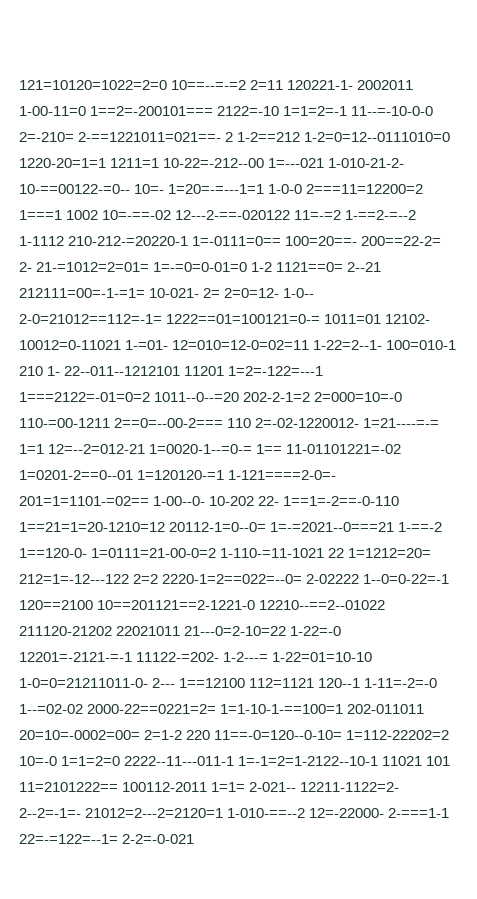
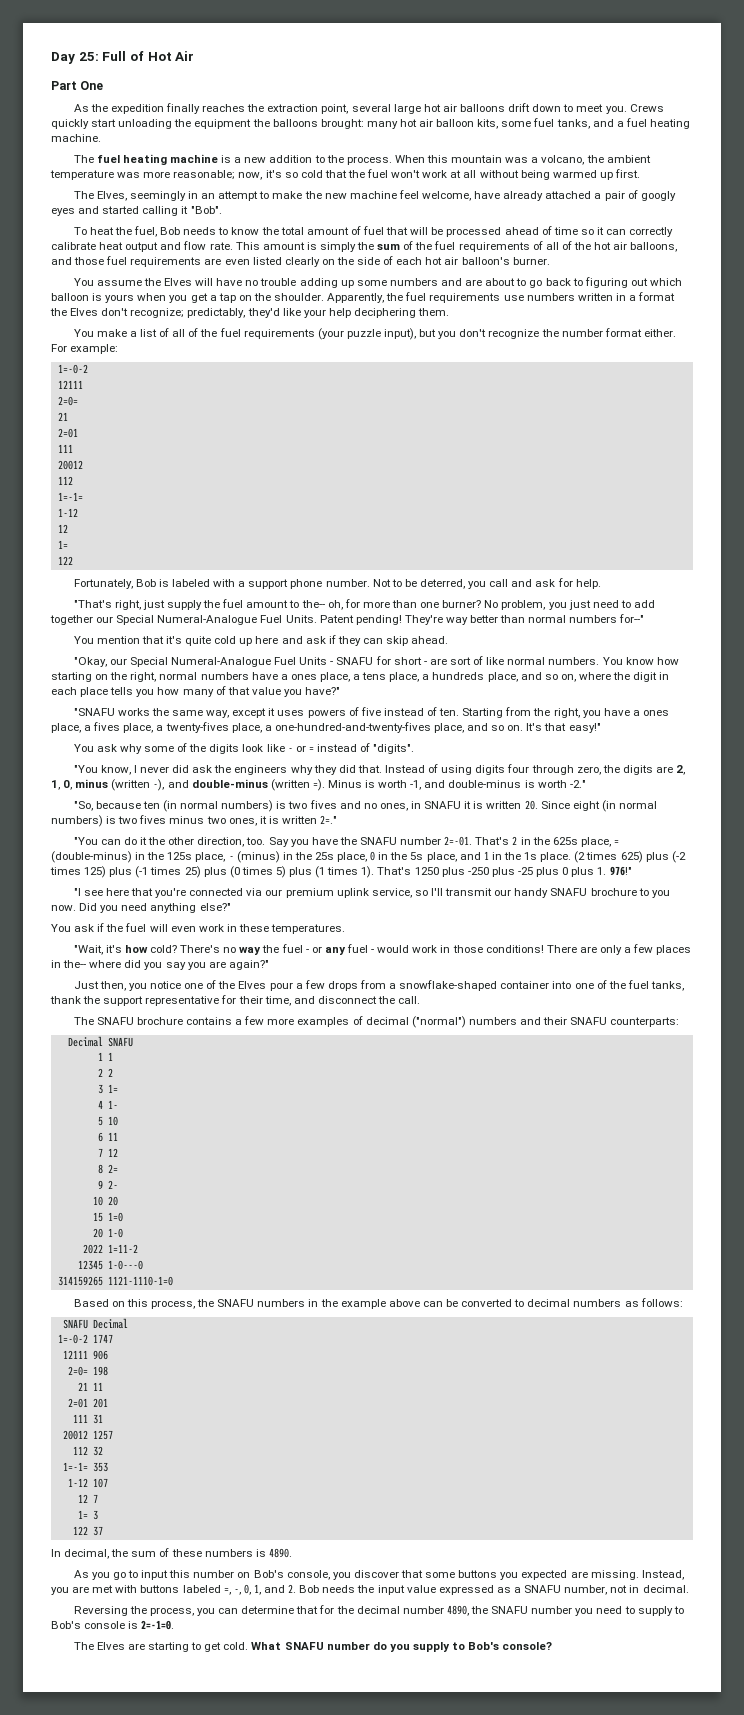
- 121=10120=1022=2=0 10==--=-=2 2=11 120221-1- 2002011 1-00-11=0 1==2=-200101=== 2122=-10 1=1=2=-1 11--=-10-0-0 2=-210= 2-==1221011=021==- 2 1-2==212 1-2=0=12--0111010=0 1220-20=1=1 1211=1 10-22=-212--00 1=---021 1-010-21-2- 10-==00122-=0-- 10=- 1=20=-=---1=1 1-0-0 2===11=12200=2 1===1 1002 10=-==-02 12---2-==-020122 11=-=2 1-==2-=--2 1-1112 210-212-=20220-1 1=-0111=0== 100=20==- 200==22-2= 2- 21-=1012=2=01= 1=-=0=0-01=0 1-2 1121==0= 2--21 212111=00=-1-=1= 10-021- 2= 2=0=12- 1-0-- 2-0=21012==112=-1= 1222==01=100121=0-= 1011=01 12102- 10012=0-11021 1-=01- 12=010=12-0=02=11 1-22=2--1- 100=010-1 210 1- 22--011--1212101 11201 1=2=-122=---1 1===2122=-01=0=2 1011--0--=20 202-2-1=2 2=000=10=-0 110-=00-1211 2==0=--00-2=== 110 2=-02-1220012- 1=21----=-= 1=1 12=--2=012-21 1=0020-1--=0-= 1== 11-01101221=-02 1=0201-2==0--01 1=120120-=1 1-121====2-0=- 201=1=1101-=02== 1-00--0- 10-202 22- 1==1=-2==-0-110 1==21=1=20-1210=12 20112-1=0--0= 1=-=2021--0===21 1-==-2 1==120-0- 1=0111=21-00-0=2 1-110-=11-1021 22 1=1212=20= 212=1=-12---122 2=2 2220-1=2==022=--0= 2-02222 1--0=0-22=-1 120==2100 10==201121==2-1221-0 12210--==2--01022 211120-21202 22021011 21---0=2-10=22 1-22=-0 12201=-2121-=-1 11122-=202- 1-2---= 1-22=01=10-10 1-0=0=21211011-0- 2--- 1==12100 112=1121 120--1 1-11=-2=-0 1--=02-02 2000-22==0221=2= 1=1-10-1-==100=1 202-011011 20=10=-0002=00= 2=1-2 220 11==-0=120--0-10= 1=112-22202=2 10=-0 1=1=2=0 2222--11---011-1 1=-1=2=1-2122--10-1 11021 101 11=2101222== 100112-2011 1=1= 2-021-- 12211-1122=2- 2--2=-1=- 21012=2---2=2120=1 1-010-==--2 12=-22000- 2-===1-1 22=-=122=--1= 2-2=-0-021
+ Day 25: Full of Hot Air
+ Part One
+ As the expedition finally reaches the extraction point, several large hot air balloons drift down to meet you. Crews quickly start unloading the equipment the balloons brought: many hot air balloon kits, some fuel tanks, and a fuel heating machine.
+ The fuel heating machine is a new addition to the process. When this mountain was a volcano, the ambient temperature was more reasonable; now, it's so cold that the fuel won't work at all without being warmed up first.
+ The Elves, seemingly in an attempt to make the new machine feel welcome, have already attached a pair of googly eyes and started calling it "Bob".
+ To heat the fuel, Bob needs to know the total amount of fuel that will be processed ahead of time so it can correctly calibrate heat output and flow rate. This amount is simply the sum of the fuel requirements of all of the hot air balloons, and those fuel requirements are even listed clearly on the side of each hot air balloon's burner.
+ You assume the Elves will have no trouble adding up some numbers and are about to go back to figuring out which balloon is yours when you get a tap on the shoulder. Apparently, the fuel requirements use numbers written in a format the Elves don't recognize; predictably, they'd like your help deciphering them.
+ You make a list of all of the fuel requirements (your puzzle input), but you don't recognize the number format either. For example:
+ 1=-0-2
+ 12111
+ 2=0=
+ 21
+ 2=01
+ 111
+ 20012
+ 112
+ 1=-1=
+ 1-12
+ 12
+ 1=
+ 122
+ Fortunately, Bob is labeled with a support phone number. Not to be deterred, you call and ask for help.
+ "That's right, just supply the fuel amount to the-- oh, for more than one burner? No problem, you just need to add together our Special Numeral-Analogue Fuel Units. Patent pending! They're way better than normal numbers for--"
+ You mention that it's quite cold up here and ask if they can skip ahead.
+ "Okay, our Special Numeral-Analogue Fuel Units - SNAFU for short - are sort of like normal numbers. You know how starting on the right, normal numbers have a ones place, a tens place, a hundreds place, and so on, where the digit in each place tells you how many of that value you have?"
+ "SNAFU works the same way, except it uses powers of five instead of ten. Starting from the right, you have a ones place, a fives place, a twenty-fives place, a one-hundred-and-twenty-fives place, and so on. It's that easy!"
+ You ask why some of the digits look like - or = instead of "digits".
+ "You know, I never did ask the engineers why they did that. Instead of using digits four through zero, the digits are 2, 1, 0, minus (written -), and double-minus (written =). Minus is worth -1, and double-minus is worth -2."
+ "So, because ten (in normal numbers) is two fives and no ones, in SNAFU it is written 20. Since eight (in normal numbers) is two fives minus two ones, it is written 2=."
+ "You can do it the other direction, too. Say you have the SNAFU number 2=-01. That's 2 in the 625s place, = (double-minus) in the 125s place, - (minus) in the 25s place, 0 in the 5s place, and 1 in the 1s place. (2 times 625) plus (-2 times 125) plus (-1 times 25) plus (0 times 5) plus (1 times 1). That's 1250 plus -250 plus -25 plus 0 plus 1. 976!"
+ "I see here that you're connected via our premium uplink service, so I'll transmit our handy SNAFU brochure to you now. Did you need anything else?"
+ You ask if the fuel will even work in these temperatures.
+ "Wait, it's how cold? There's no way the fuel - or any fuel - would work in those conditions! There are only a few places in the-- where did you say you are again?"
+ Just then, you notice one of the Elves pour a few drops from a snowflake-shaped container into one of the fuel tanks, thank the support representative for their time, and disconnect the call.
+ The SNAFU brochure contains a few more examples of decimal ("normal") numbers and their SNAFU counterparts:
+ Decimal SNAFU
+ 1 1
+ 2 2
+ 3 1=
+ 4 1-
+ 5 10
+ 6 11
+ 7 12
+ 8 2=
+ 9 2-
+ 10 20
+ 15 1=0
+ 20 1-0
+ 2022 1=11-2
+ 12345 1-0---0
+ 314159265 1121-1110-1=0
+ Based on this process, the SNAFU numbers in the example above can be converted to decimal numbers as follows:
+ SNAFU Decimal
+ 1=-0-2 1747
+ 12111 906
+ 2=0= 198
+ 21 11
+ 2=01 201
+ 111 31
+ 20012 1257
+ 112 32
+ 1=-1= 353
+ 1-12 107
+ 12 7
+ 1= 3
+ 122 37
+ In decimal, the sum of these numbers is 4890.
+ As you go to input this number on Bob's console, you discover that some buttons you expected are missing. Instead, you are met with buttons labeled =, -, 0, 1, and 2. Bob needs the input value expressed as a SNAFU number, not in decimal.
+ Reversing the process, you can determine that for the decimal number 4890, the SNAFU number you need to supply to Bob's console is 2=-1=0.
+ The Elves are starting to get cold. What SNAFU number do you supply to Bob's console?

